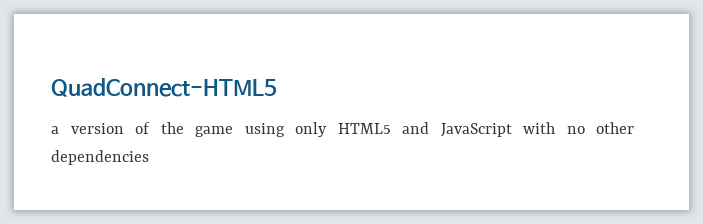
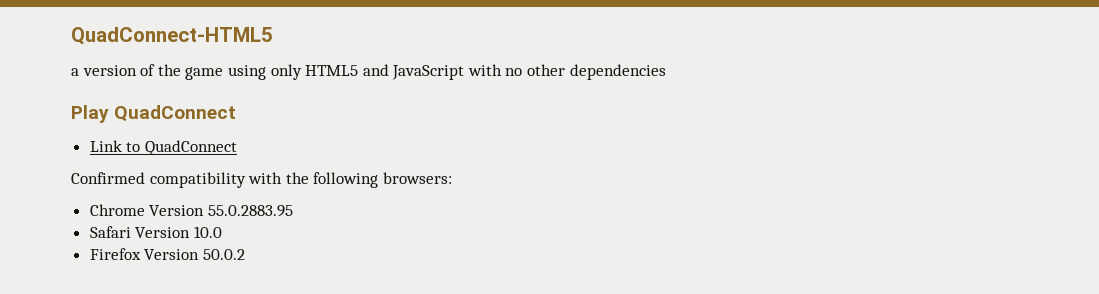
+ Play QuadConnect
+ Link to QuadConnect
+ Confirmed compatibility with the following browsers:
+ Chrome Version 55.0.2883.95
+ Safari Version 10.0
+ Firefox Version 50.0.2

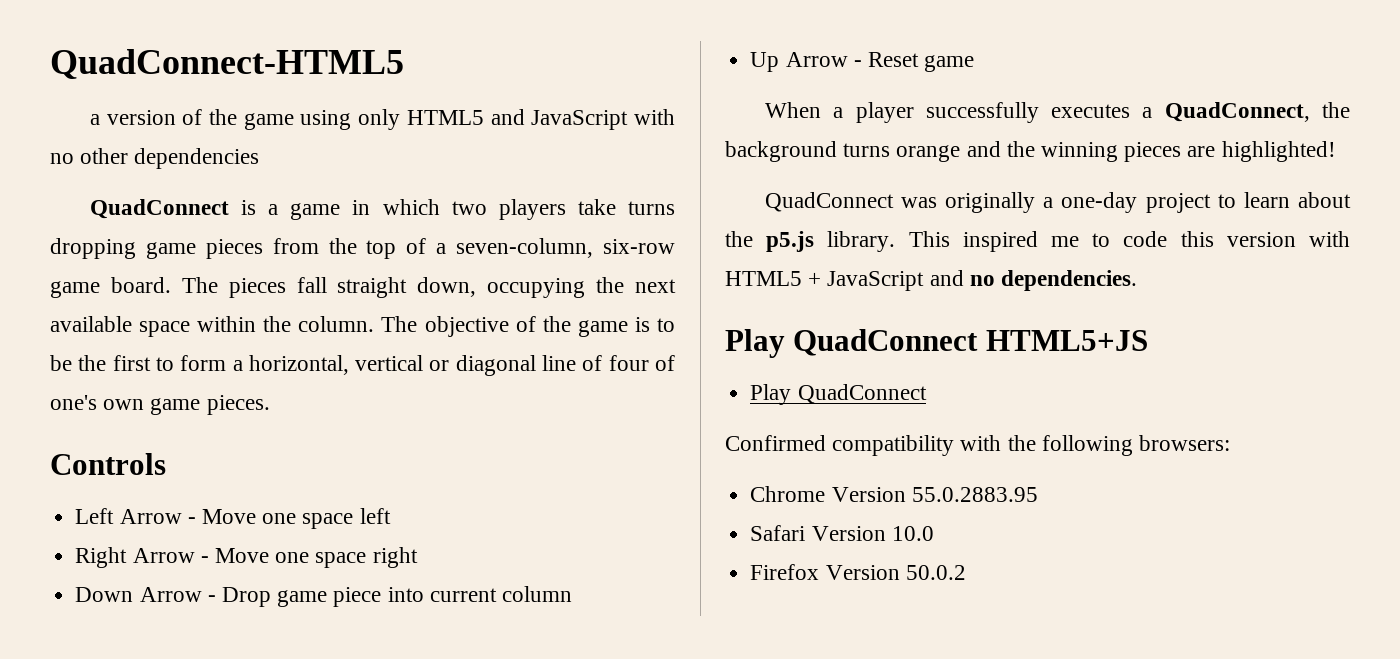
+ QuadConnect is a game in which two players take turns dropping game pieces from the top of a seven-column, six-row game board. The pieces fall straight down, occupying the next available space within the column. The objective of the game is to be the first to form a horizontal, vertical or diagonal line of four of one's own game pieces.
+ Controls
+ Left Arrow - Move one space left
+ Right Arrow - Move one space right
+ Down Arrow - Drop game piece into current column
+ Up Arrow - Reset game
+ When a player successfully executes a QuadConnect, the background turns orange and the winning pieces are highlighted!
+ QuadConnect was originally a one-day project to learn about the p5.js library. This inspired me to code this version with HTML5 + JavaScript and no dependencies.
+ Play QuadConnect HTML5+JS
  Play QuadConnect
- Link to QuadConnect

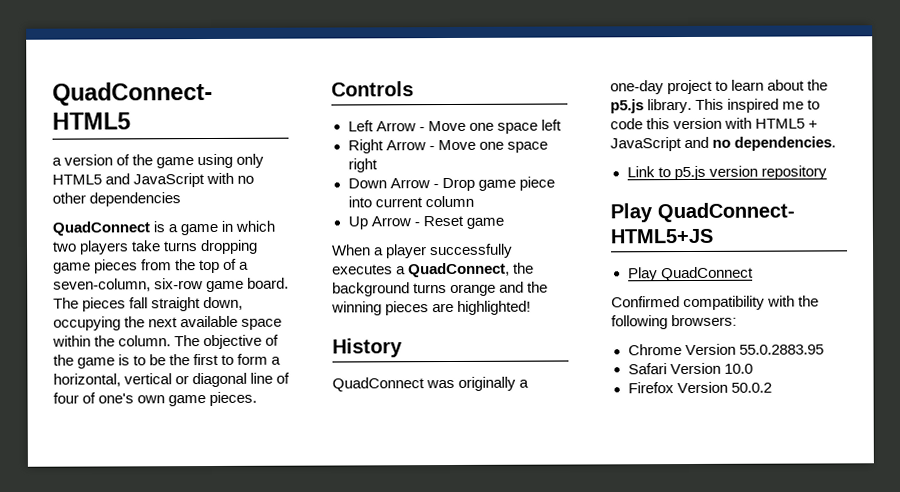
+ History
- Play QuadConnect HTML5+JS
+ Link to p5.js version repository
+ Play QuadConnect- HTML5+JS

